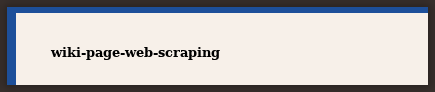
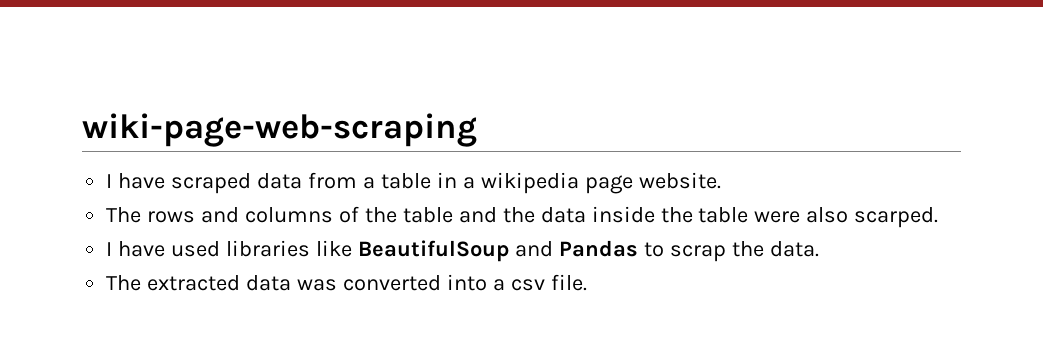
+ I have scraped data from a table in a wikipedia page website.
+ The rows and columns of the table and the data inside the table were also scarped.
+ I have used libraries like BeautifulSoup and Pandas to scrap the data.
+ The extracted data was converted into a csv file.

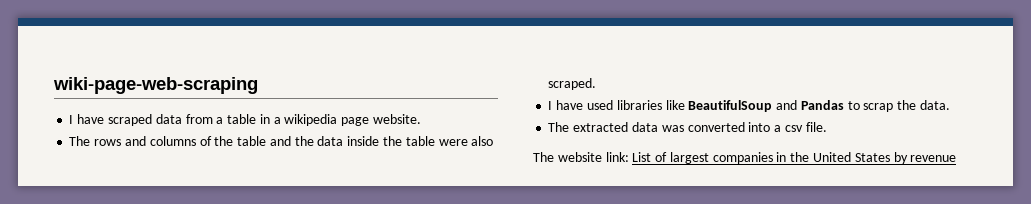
- The rows and columns of the table and the data inside the table were also scarped.
+ The rows and columns of the table and the data inside the table were also scraped.
+ The website link: List of largest companies in the United States by revenue

